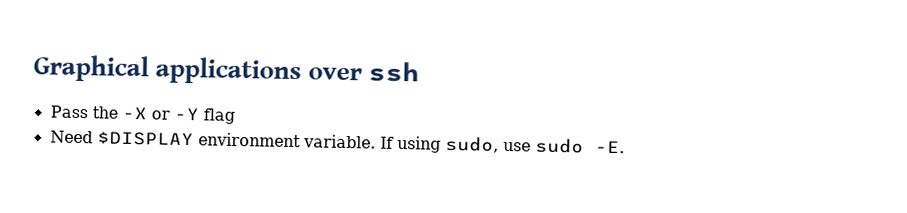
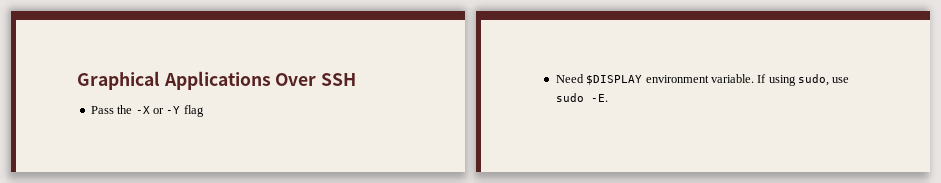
- Graphical applications over ssh
+ Graphical Applications Over SSH

